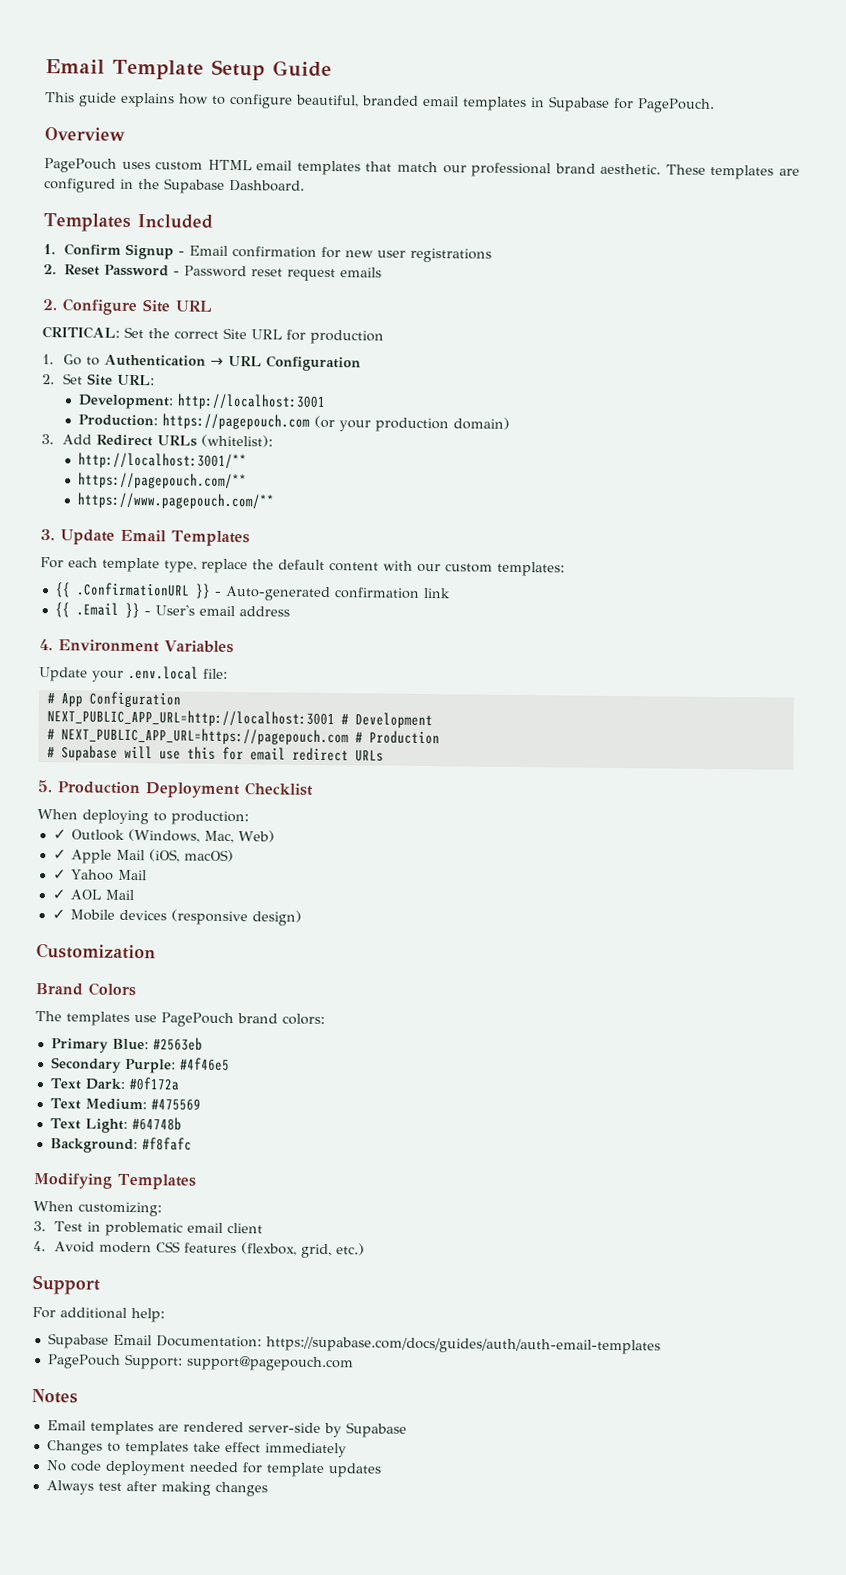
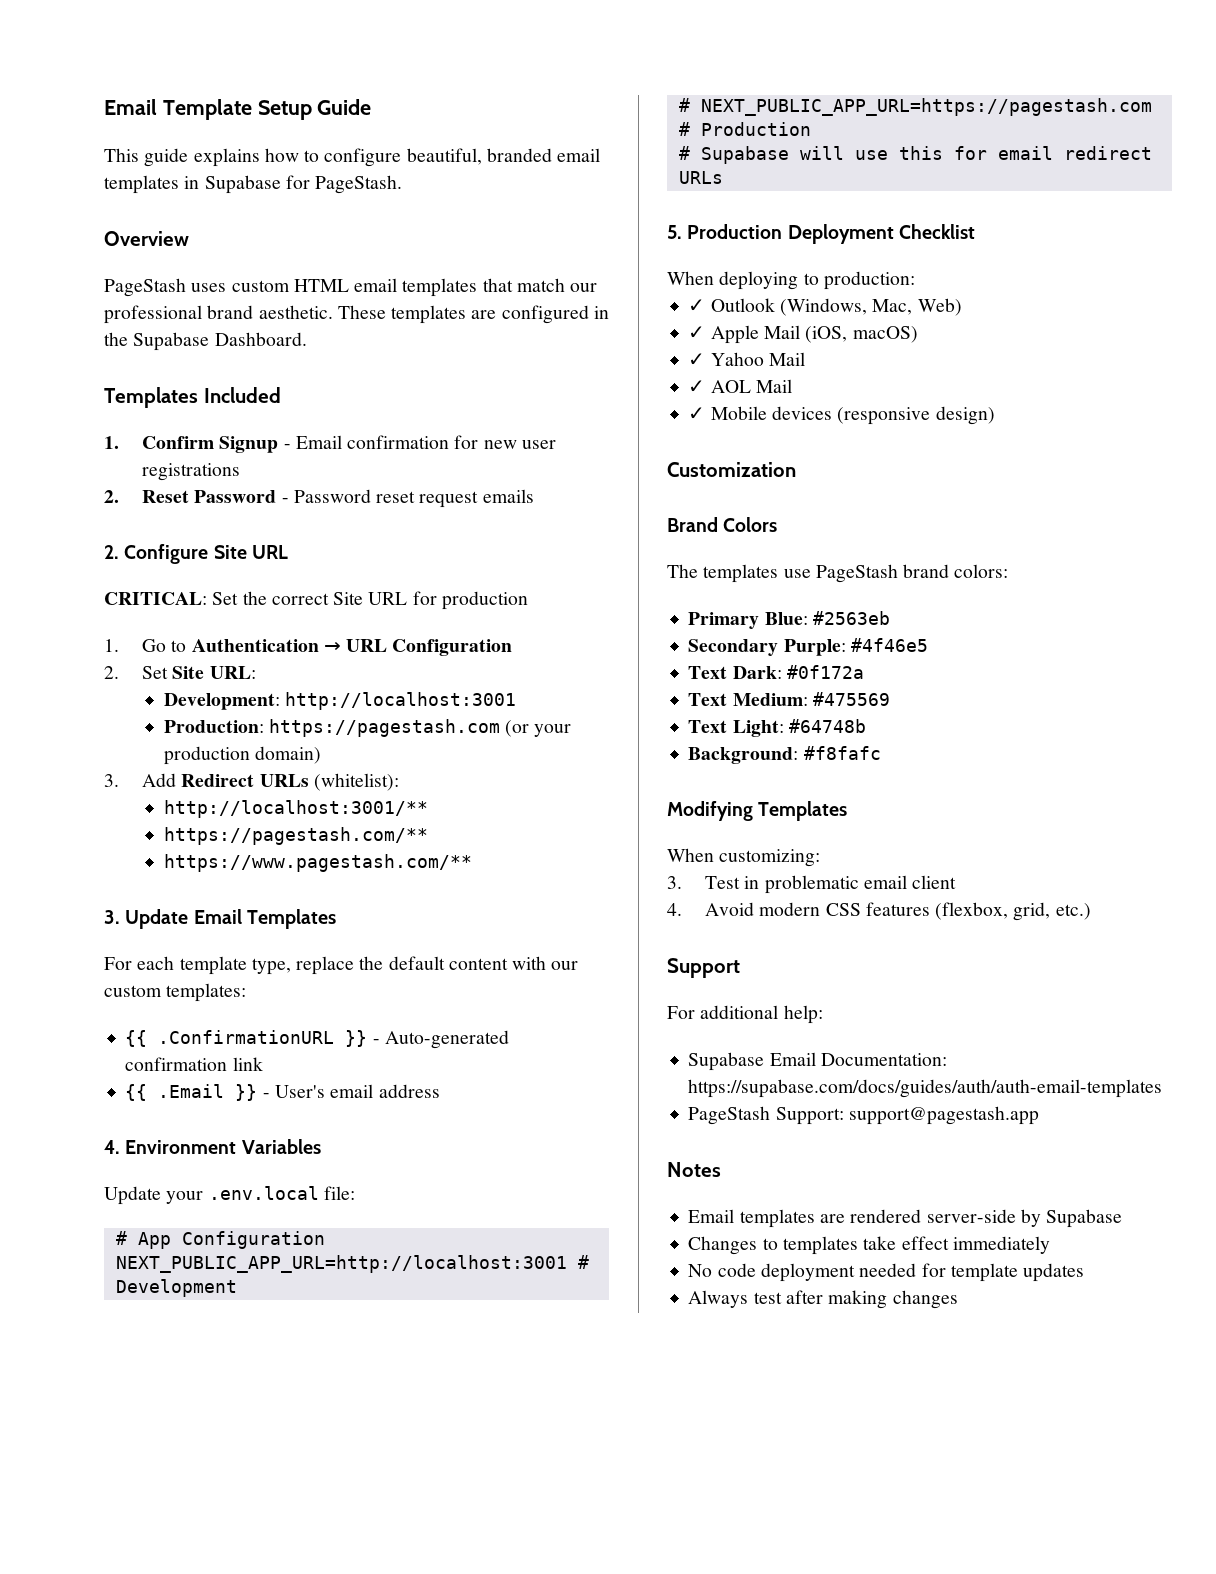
- This guide explains how to configure beautiful, branded email templates in Supabase for PagePouch.
+ This guide explains how to configure beautiful, branded email templates in Supabase for PageStash.
- PagePouch uses custom HTML email templates that match our professional brand aesthetic.
+ PageStash uses custom HTML email templates that match our professional brand aesthetic.
- Production: https://pagepouch.com (or your production domain)
+ Production: https://pagestash.com (or your production domain)
- https://pagepouch.com/**
- https://www.pagepouch.com/**
+ https://pagestash.com/**
+ https://www.pagestash.com/**
- # NEXT_PUBLIC_APP_URL=https://pagepouch.com # Production
+ # NEXT_PUBLIC_APP_URL=https://pagestash.com # Production
- The templates use PagePouch brand colors:
+ The templates use PageStash brand colors:
- PagePouch Support: support@pagepouch.com
+ PageStash Support: support@pagestash.app

